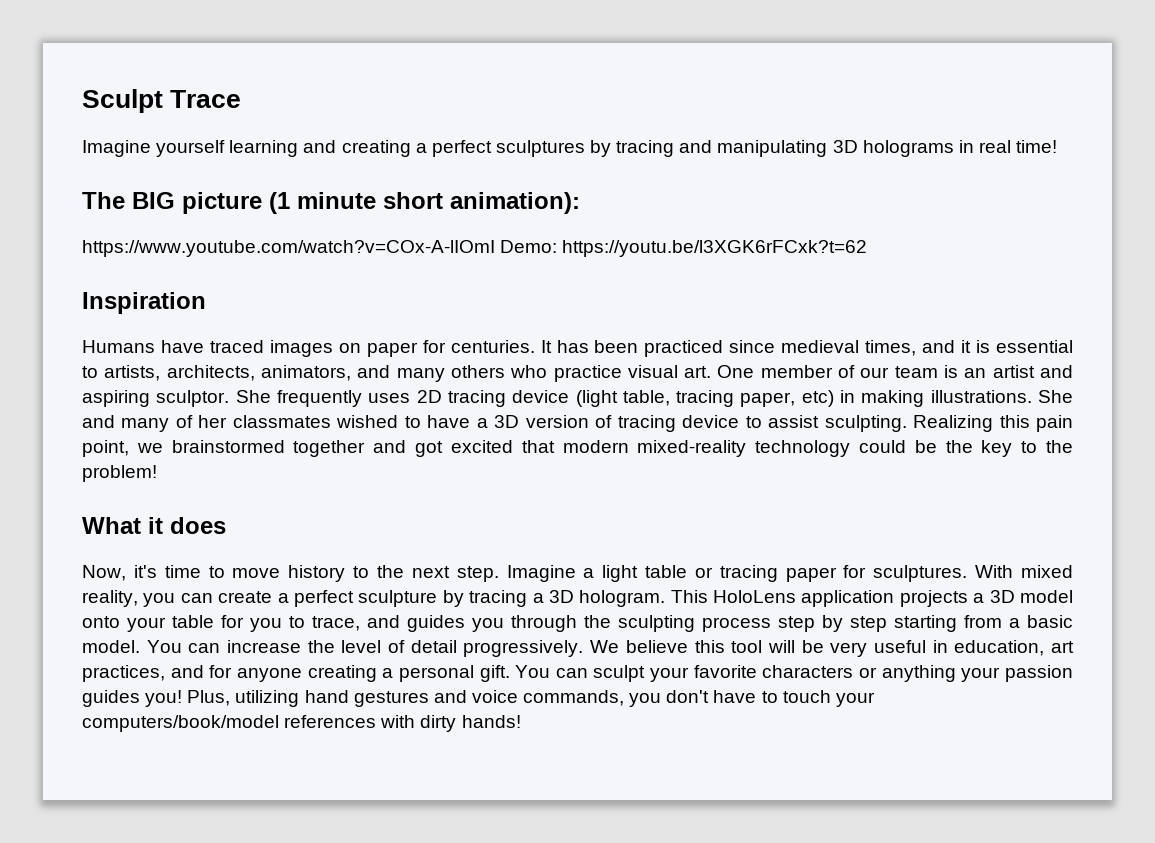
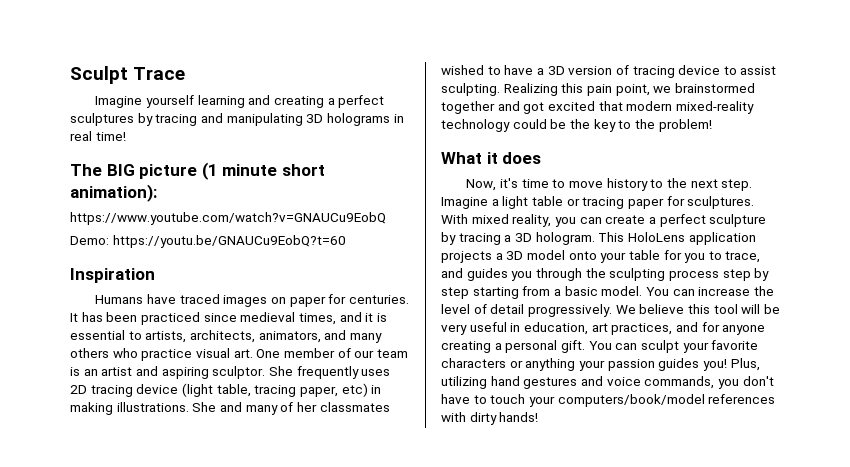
- https://www.youtube.com/watch?v=COx-A-lIOmI Demo: https://youtu.be/l3XGK6rFCxk?t=62
+ https://www.youtube.com/watch?v=GNAUCu9EobQ
+ Demo: https://youtu.be/GNAUCu9EobQ?t=60

